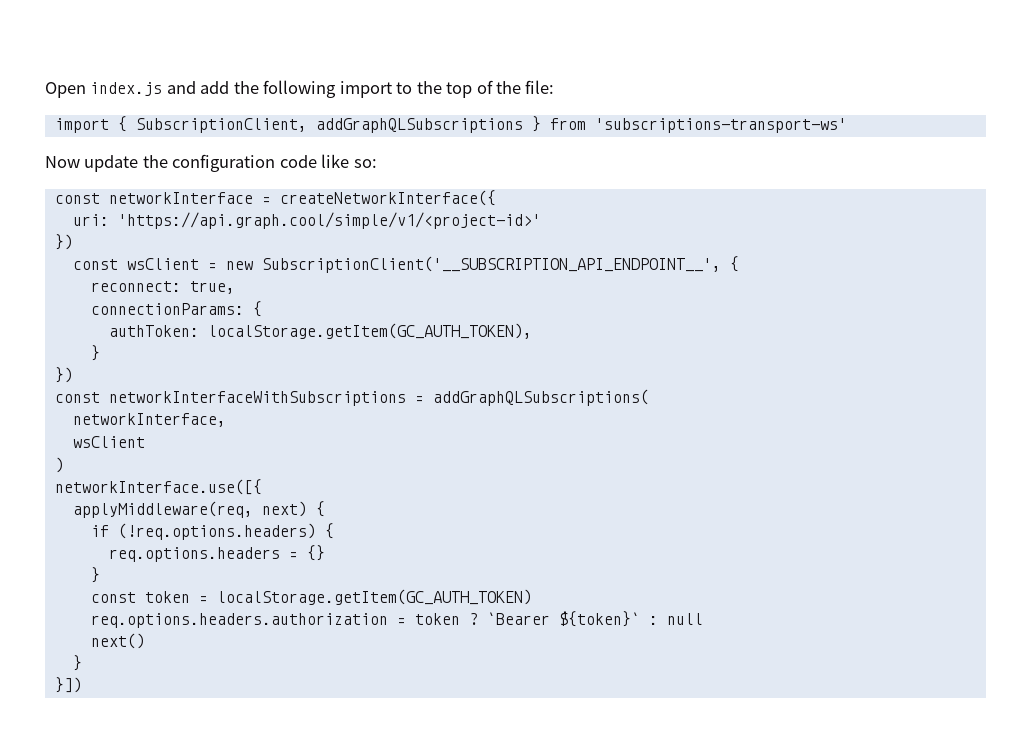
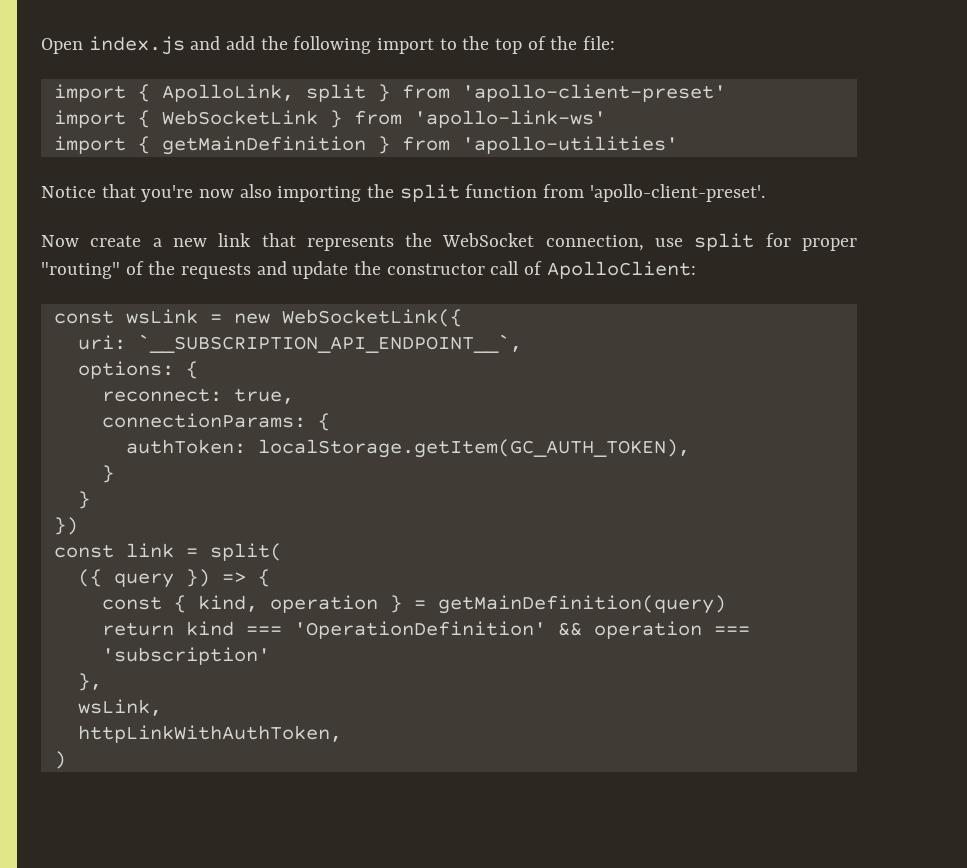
- import { SubscriptionClient, addGraphQLSubscriptions } from 'subscriptions-transport-ws'
- Now update the configuration code like so:
- const networkInterface = createNetworkInterface({
- uri: 'https://api.graph.cool/simple/v1/<project-id>'
- })
- const wsClient = new SubscriptionClient('__SUBSCRIPTION_API_ENDPOINT__', {
+ import { ApolloLink, split } from 'apollo-client-preset'
+ import { WebSocketLink } from 'apollo-link-ws'
+ import { getMainDefinition } from 'apollo-utilities'
+ Notice that you're now also importing the split function from 'apollo-client-preset'.
+ Now create a new link that represents the WebSocket connection, use split for proper "routing" of the requests and update the constructor call of ApolloClient:
+ const wsLink = new WebSocketLink({
+ uri: `__SUBSCRIPTION_API_ENDPOINT__`,
+ options: {
  authToken: localStorage.getItem(GC_AUTH_TOKEN),
  }
+ }
  })
- const networkInterfaceWithSubscriptions = addGraphQLSubscriptions(
- networkInterface,
- wsClient
+ const link = split(
+ ({ query }) => {
+ const { kind, operation } = getMainDefinition(query)
+ return kind === 'OperationDefinition' && operation === 'subscription'
+ },
+ wsLink,
+ httpLinkWithAuthToken,
  )
- networkInterface.use([{
- applyMiddleware(req, next) {
- if (!req.options.headers) {
- req.options.headers = {}
- }
- const token = localStorage.getItem(GC_AUTH_TOKEN)
- req.options.headers.authorization = token ? `Bearer ${token}` : null
- next()
- }
- }])

